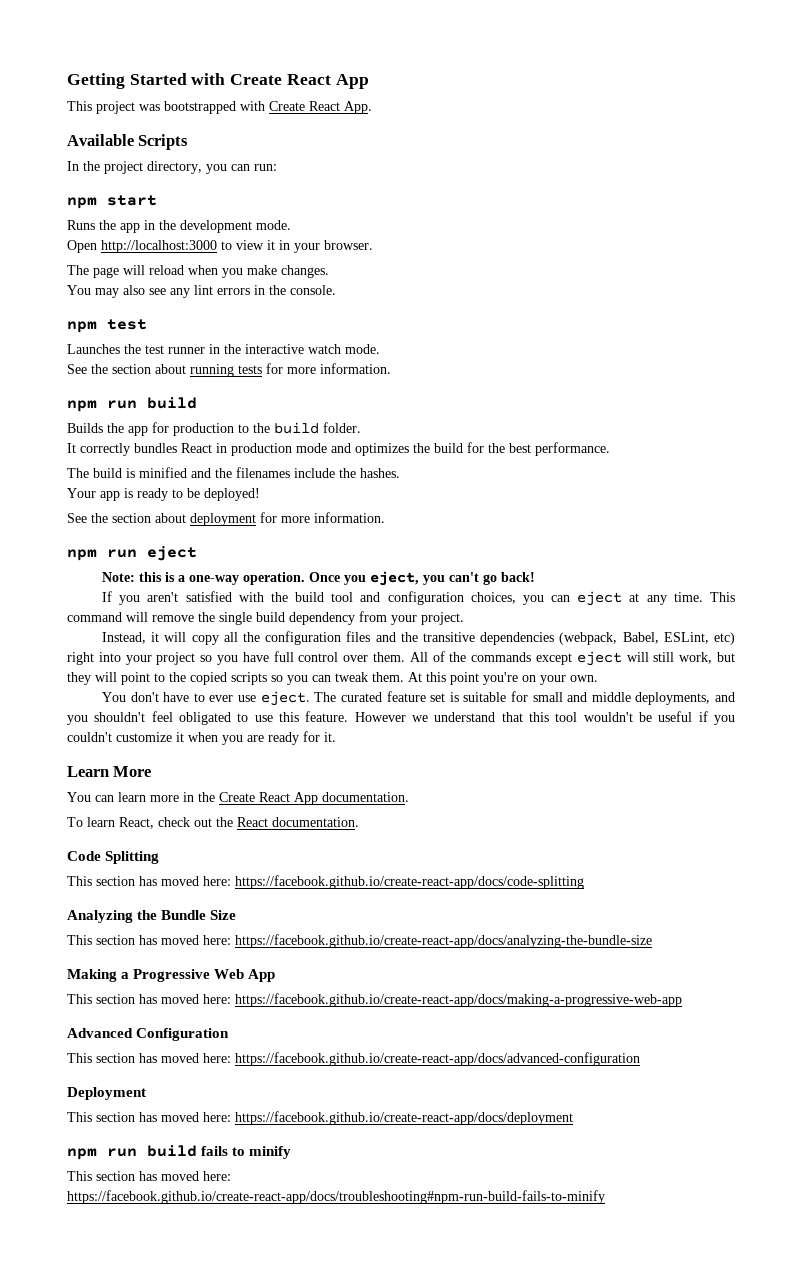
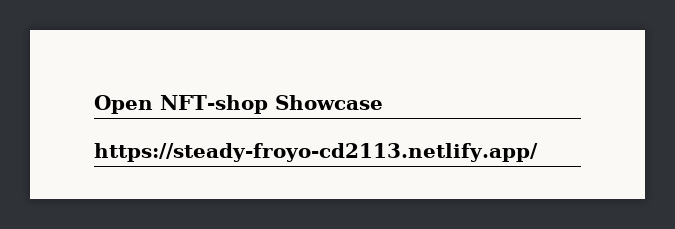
- Getting Started with Create React App
- This project was bootstrapped with Create React App.
- Available Scripts
- In the project directory, you can run:
- npm start
- Runs the app in the development mode.
- Open http://localhost:3000 to view it in your browser.
- The page will reload when you make changes.
- You may also see any lint errors in the console.
- npm test
- Launches the test runner in the interactive watch mode.
- See the section about running tests for more information.
- npm run build
- Builds the app for production to the build folder.
- It correctly bundles React in production mode and optimizes the build for the best performance.
- The build is minified and the filenames include the hashes.
- Your app is ready to be deployed!
- See the section about deployment for more information.
- npm run eject
- Note: this is a one-way operation. Once you eject, you can't go back!
- If you aren't satisfied with the build tool and configuration choices, you can eject at any time. This command will remove the single build dependency from your project.
- Instead, it will copy all the configuration files and the transitive dependencies (webpack, Babel, ESLint, etc) right into your project so you have full control over them. All of the commands except eject will still work, but they will point to the copied scripts so you can tweak them. At this point you're on your own.
- You don't have to ever use eject. The curated feature set is suitable for small and middle deployments, and you shouldn't feel obligated to use this feature. However we understand that this tool wouldn't be useful if you couldn't customize it when you are ready for it.
- Learn More
- You can learn more in the Create React App documentation.
- To learn React, check out the React documentation.
- Code Splitting
- This section has moved here: https://facebook.github.io/create-react-app/docs/code-splitting
- Analyzing the Bundle Size
- This section has moved here: https://facebook.github.io/create-react-app/docs/analyzing-the-bundle-size
- Making a Progressive Web App
- This section has moved here: https://facebook.github.io/create-react-app/docs/making-a-progressive-web-app
- Advanced Configuration
- This section has moved here: https://facebook.github.io/create-react-app/docs/advanced-configuration
- Deployment
- This section has moved here: https://facebook.github.io/create-react-app/docs/deployment
- npm run build fails to minify
- This section has moved here: https://facebook.github.io/create-react-app/docs/troubleshooting#npm-run-build-fails-to-minify
+ Open NFT-shop Showcase
+ https://steady-froyo-cd2113.netlify.app/

